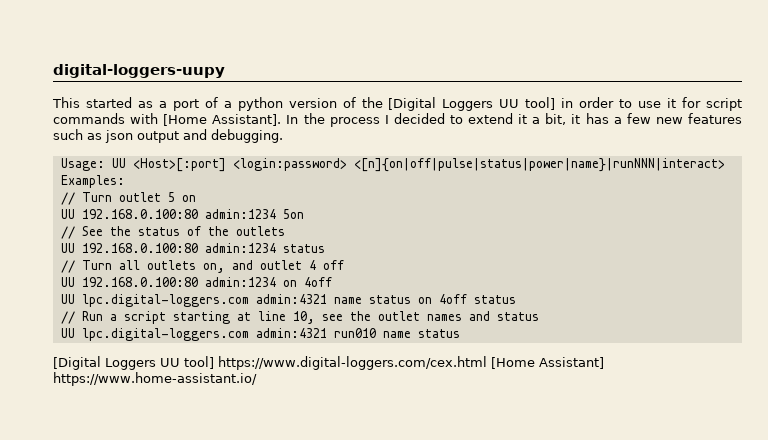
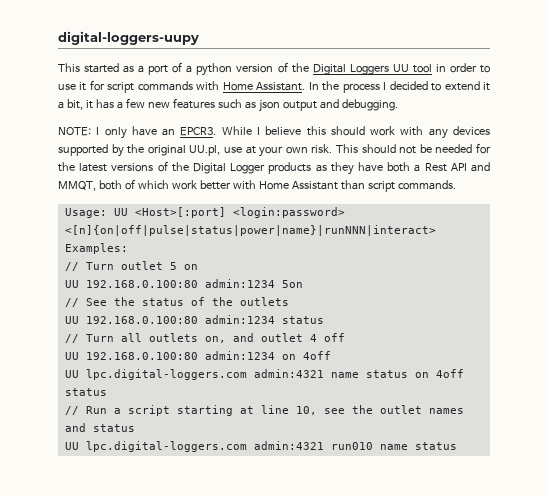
- This started as a port of a python version of the [Digital Loggers UU tool] in order to use it for script commands with [Home Assistant].
+ This started as a port of a python version of the Digital Loggers UU tool in order to use it for script commands with Home Assistant.
+ NOTE: I only have an EPCR3. While I believe this should work with any devices supported by the original UU.pl, use at your own risk. This should not be needed for the latest versions of the Digital Logger products as they have both a Rest API and MMQT, both of which work better with Home Assistant than script commands.
- [Digital Loggers UU tool] https://www.digital-loggers.com/cex.html [Home Assistant] https://www.home-assistant.io/

